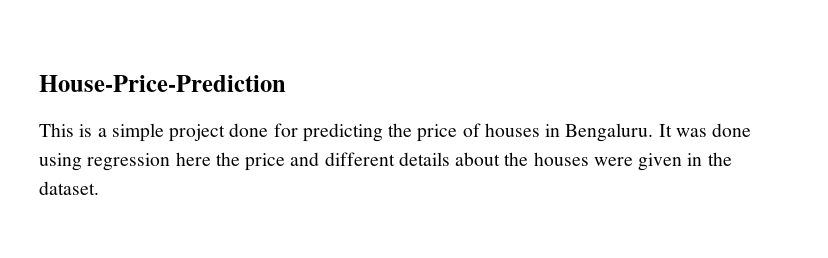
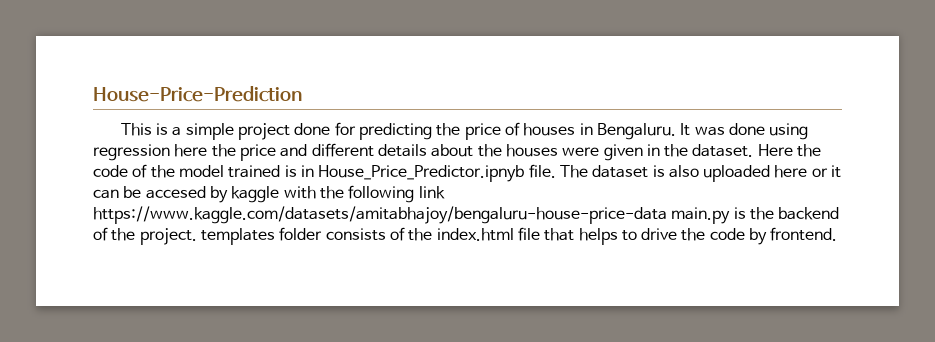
+ Here the code of the model trained is in House_Price_Predictor.ipnyb file. The dataset is also uploaded here or it can be accesed by kaggle with the following link https://www.kaggle.com/datasets/amitabhajoy/bengaluru-house-price-data main.py is the backend of the project. templates folder consists of the index.html file that helps to drive the code by frontend.

